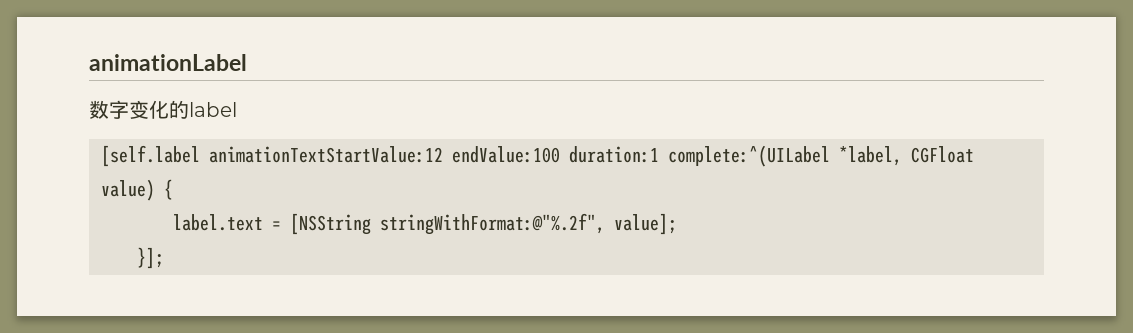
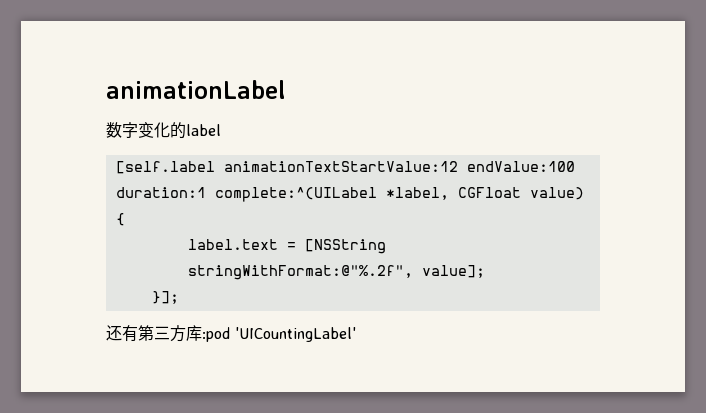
+ 还有第三方库:pod 'UICountingLabel'

